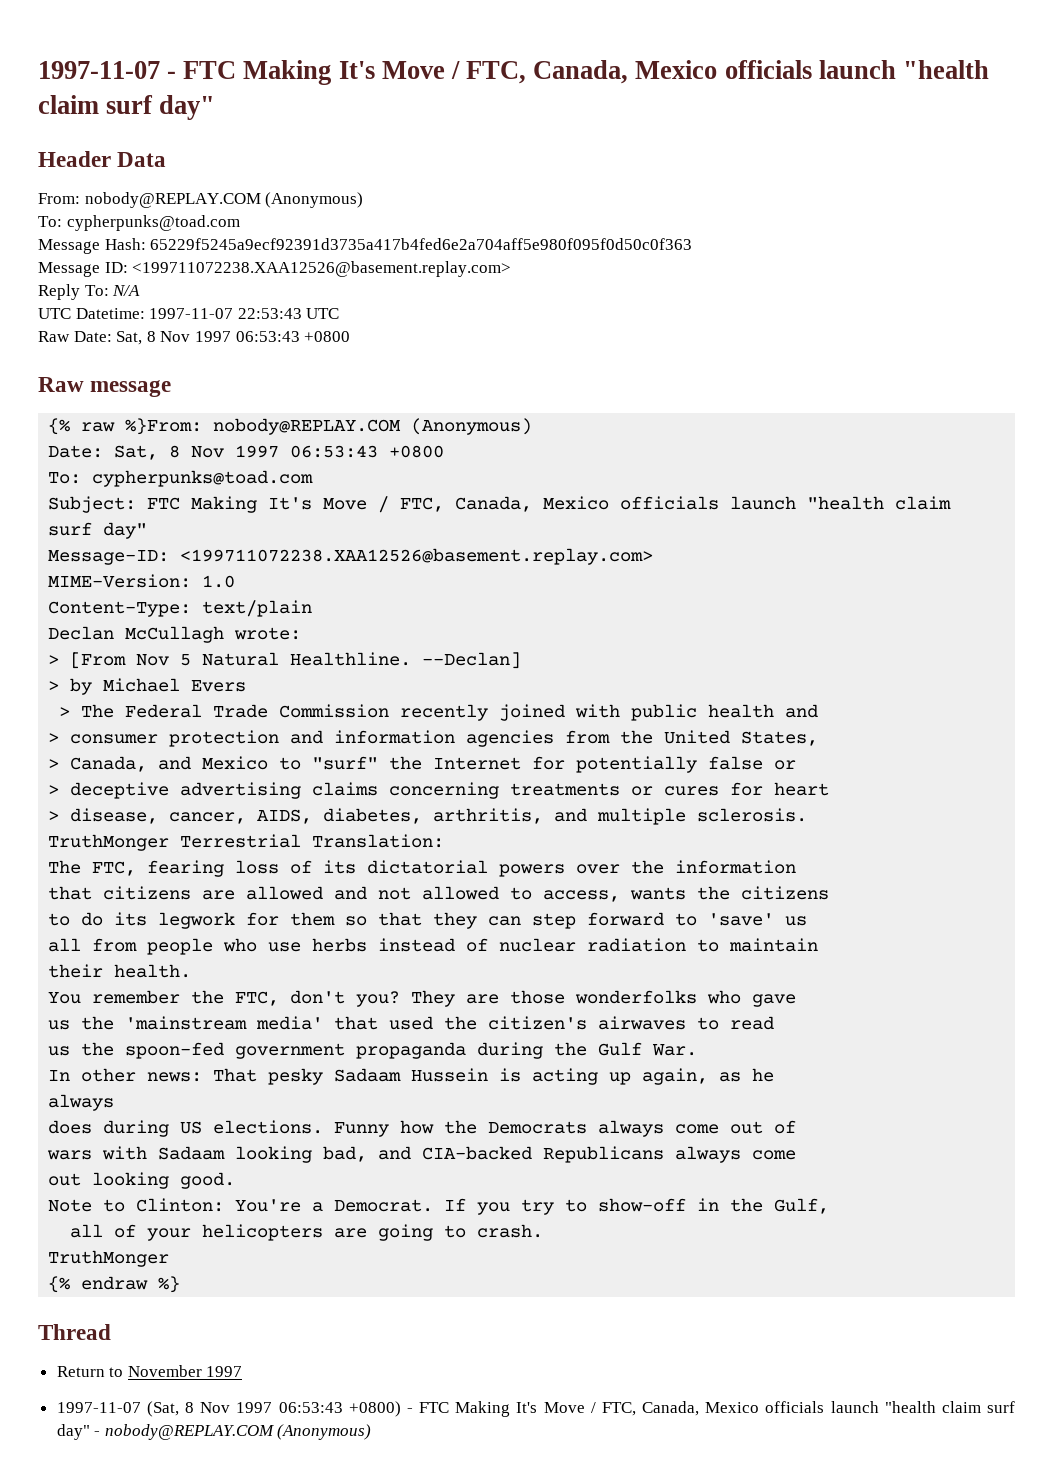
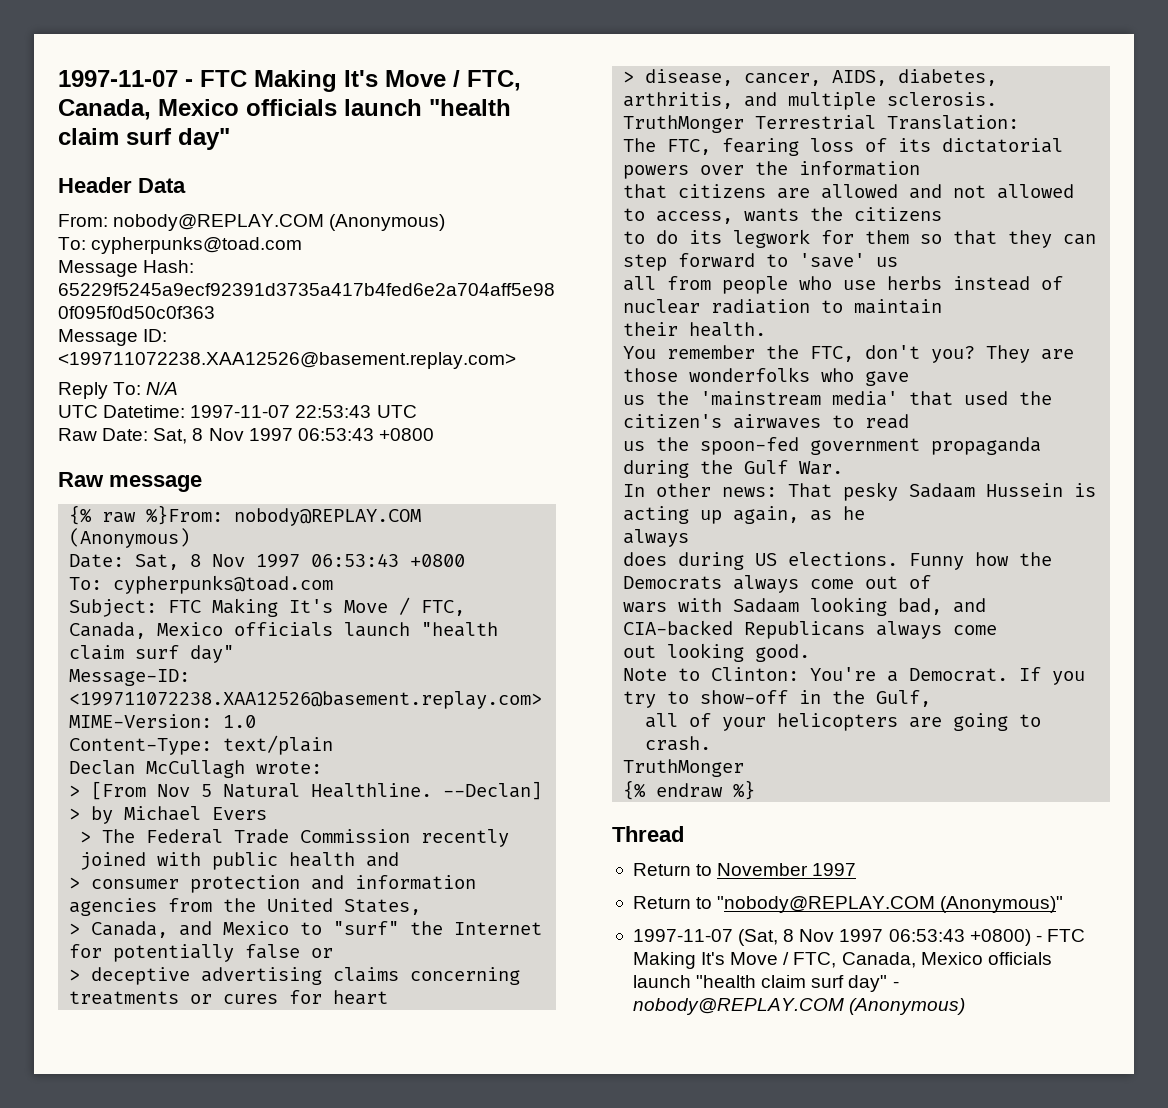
+ Return to "nobody@REPLAY.COM (Anonymous)"

